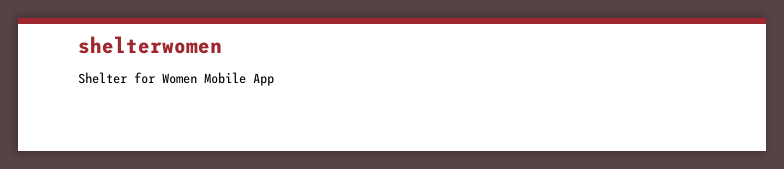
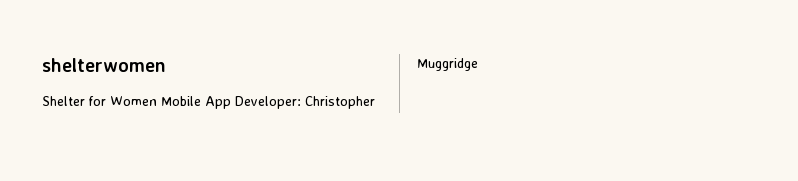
- Shelter for Women Mobile App
+ Shelter for Women Mobile App Developer: Christopher Muggridge

